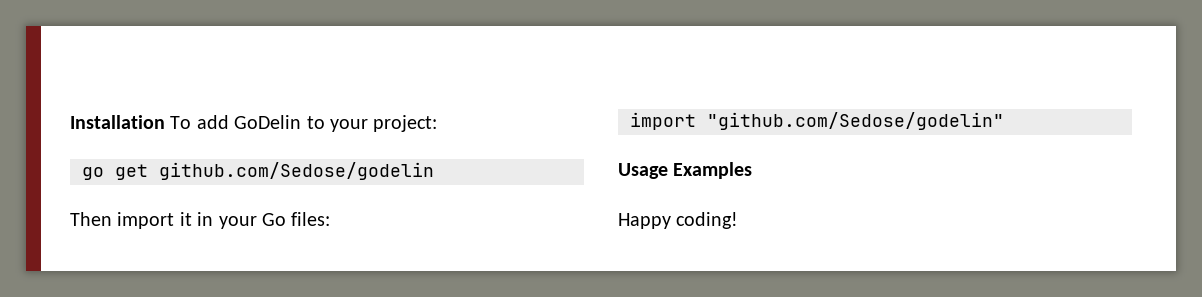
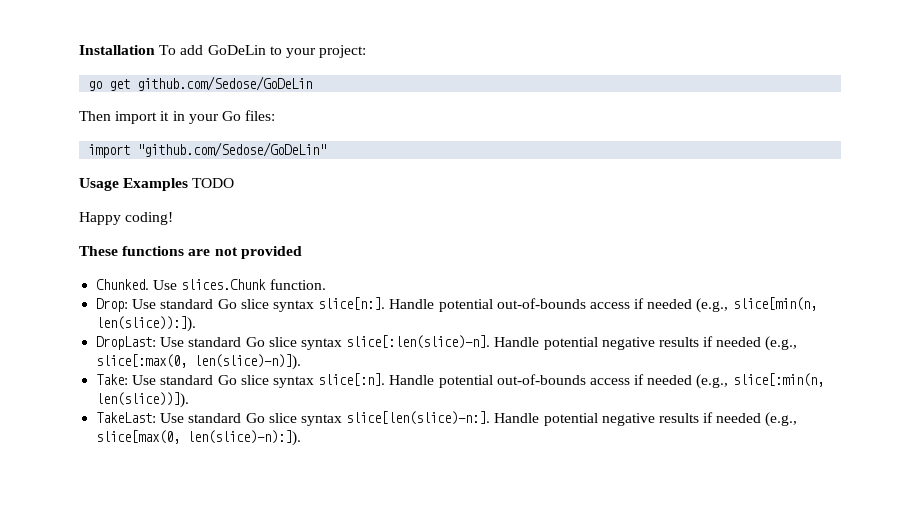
- Installation To add GoDelin to your project:
+ Installation To add GoDeLin to your project:
- go get github.com/Sedose/godelin
+ go get github.com/Sedose/GoDeLin
- import "github.com/Sedose/godelin"
+ import "github.com/Sedose/GoDeLin"
- Usage Examples
+ Usage Examples TODO
+ These functions are not provided
+ Chunked. Use slices.Chunk function.
+ Drop: Use standard Go slice syntax slice[n:]. Handle potential out-of-bounds access if needed (e.g., slice[min(n, len(slice)):]).
+ DropLast: Use standard Go slice syntax slice[:len(slice)-n]. Handle potential negative results if needed (e.g., slice[:max(0, len(slice)-n)]).
+ Take: Use standard Go slice syntax slice[:n]. Handle potential out-of-bounds access if needed (e.g., slice[:min(n, len(slice))]).
+ TakeLast: Use standard Go slice syntax slice[len(slice)-n:]. Handle potential negative results if needed (e.g., slice[max(0, len(slice)-n):]).

